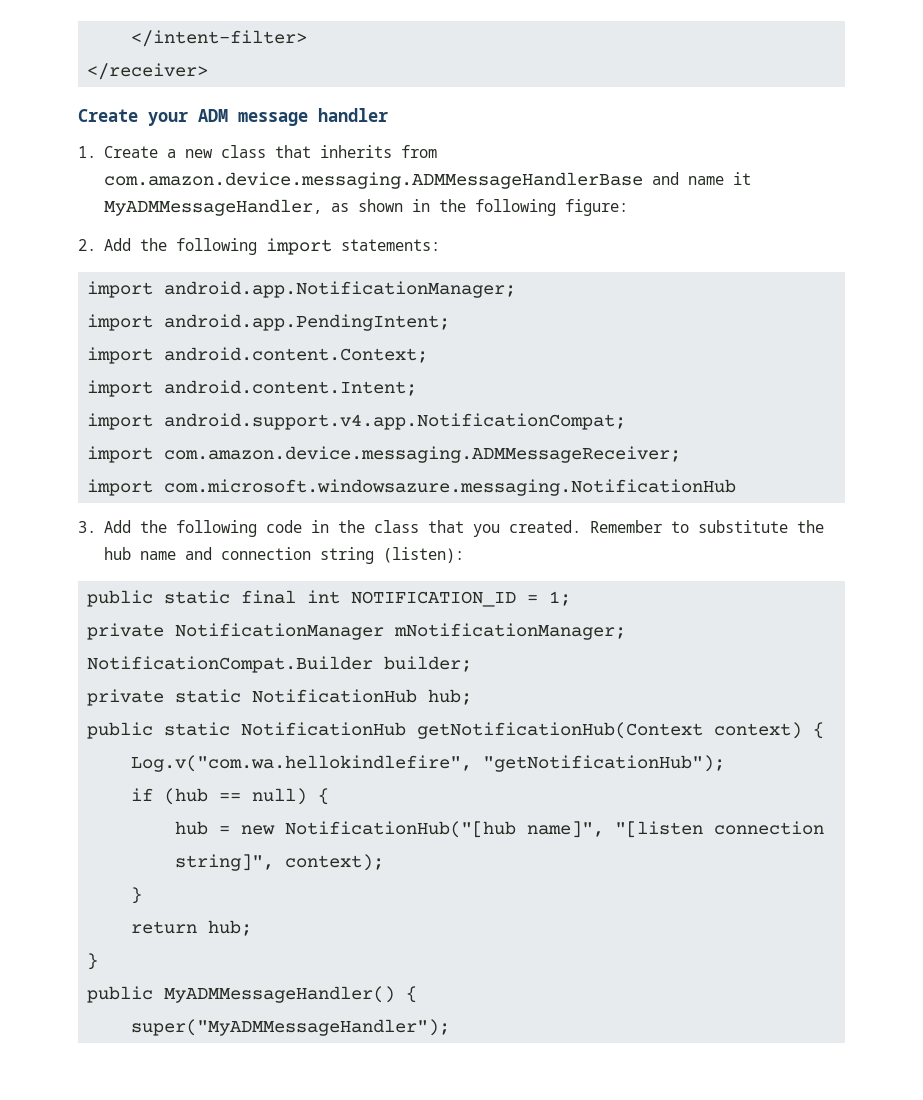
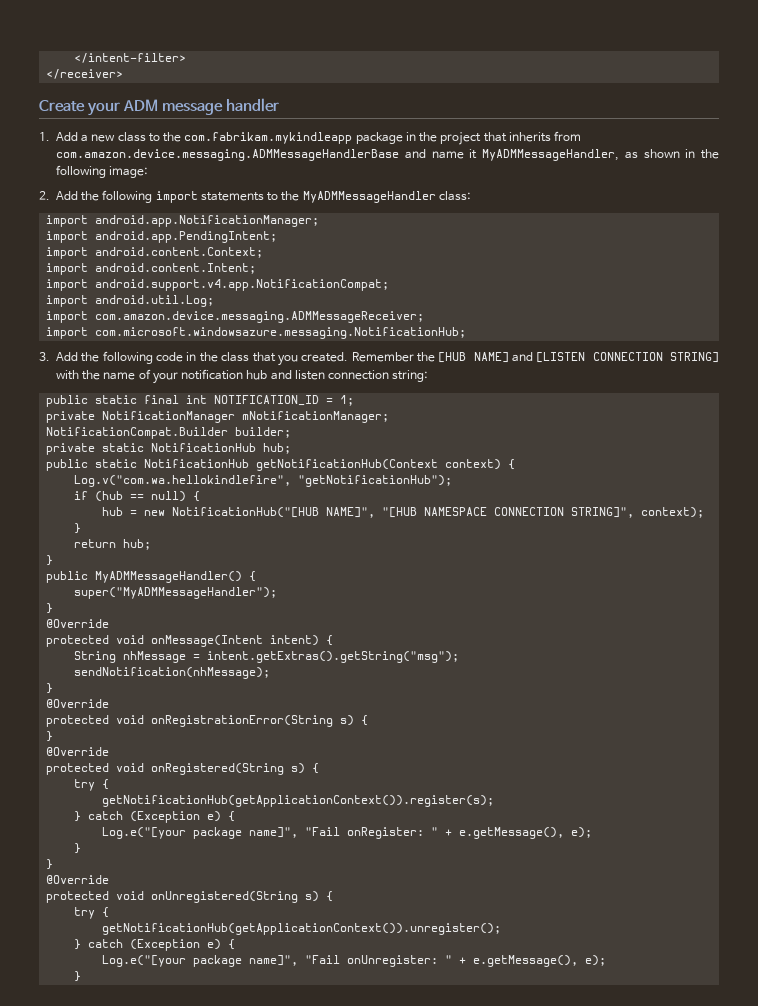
- 1. Create a new class that inherits from com.amazon.device.messaging.ADMMessageHandlerBase and name it MyADMMessageHandler, as shown in the following figure:
+ 1. Add a new class to the com.fabrikam.mykindleapp package in the project that inherits from com.amazon.device.messaging.ADMMessageHandlerBase and name it MyADMMessageHandler, as shown in the following image:
- 2. Add the following import statements:
+ 2. Add the following import statements to the MyADMMessageHandler class:
+ import android.util.Log;
- import com.microsoft.windowsazure.messaging.NotificationHub
+ import com.microsoft.windowsazure.messaging.NotificationHub;
- Remember to substitute the hub name and connection string (listen):
+ Remember the [HUB NAME] and [LISTEN CONNECTION STRING] with the name of your notification hub and listen connection string:
- hub = new NotificationHub("[hub name]", "[listen connection string]", context);
+ hub = new NotificationHub("[HUB NAME]", "[HUB NAMESPACE CONNECTION STRING]", context);
  super("MyADMMessageHandler");
+ }
+ @Override
+ protected void onMessage(Intent intent) {
+ String nhMessage = intent.getExtras().getString("msg");
+ sendNotification(nhMessage);
+ }
+ @Override
+ protected void onRegistrationError(String s) {
+ }
+ @Override
+ protected void onRegistered(String s) {
+ try {
+ getNotificationHub(getApplicationContext()).register(s);
+ } catch (Exception e) {
+ Log.e("[your package name]", "Fail onRegister: " + e.getMessage(), e);
+ }
+ }
+ @Override
+ protected void onUnregistered(String s) {
+ try {
+ getNotificationHub(getApplicationContext()).unregister();
+ } catch (Exception e) {
+ Log.e("[your package name]", "Fail onUnregister: " + e.getMessage(), e);
+ }

